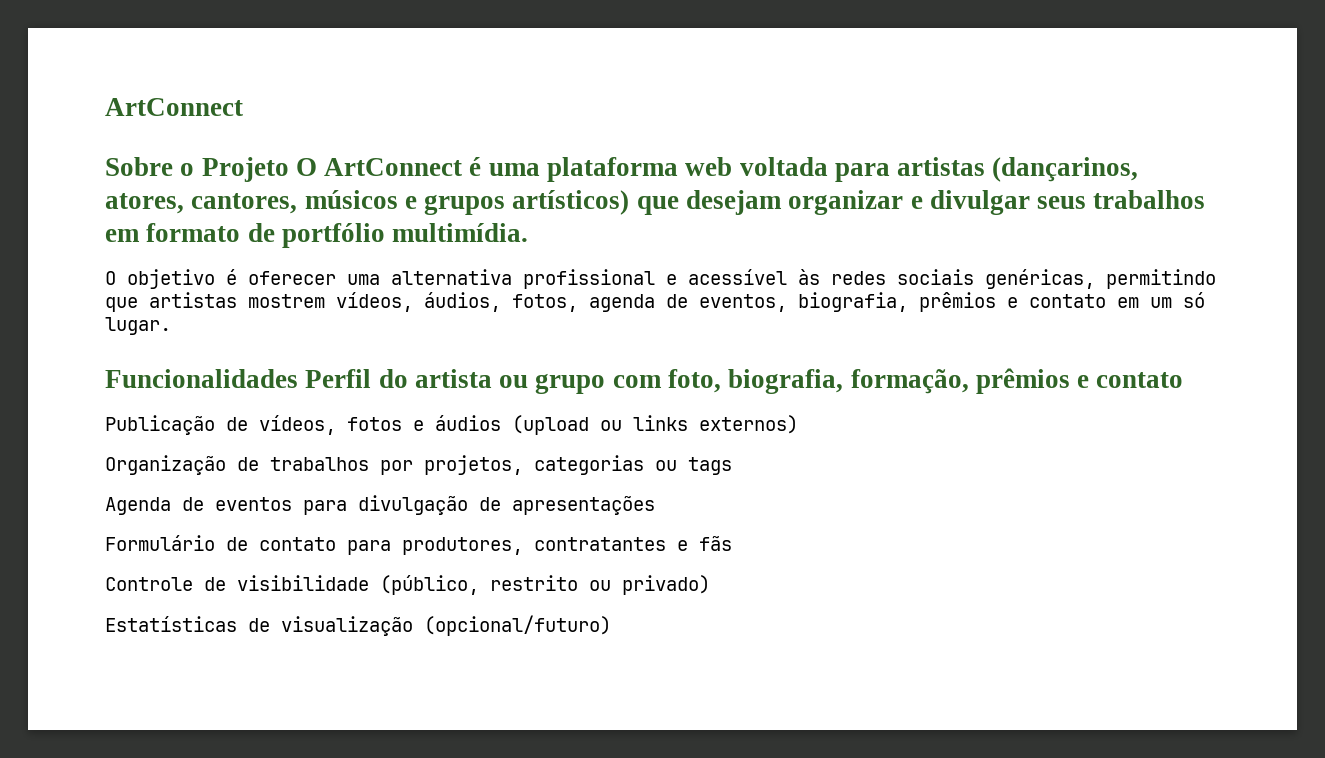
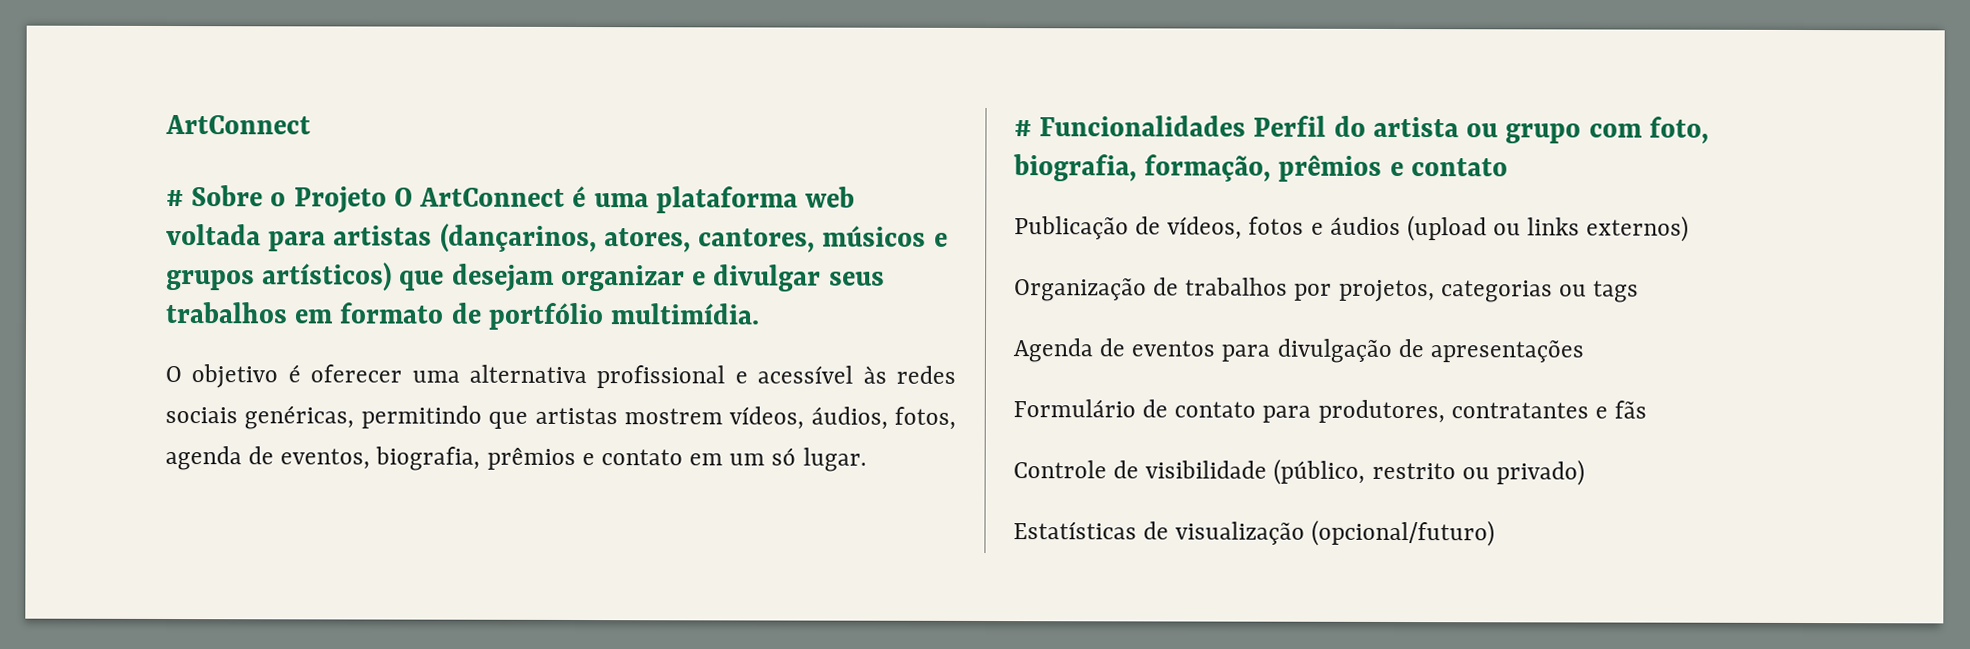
- Sobre o Projeto O ArtConnect é uma plataforma web voltada para artistas (dançarinos, atores, cantores, músicos e grupos artísticos) que desejam organizar e divulgar seus trabalhos em formato de portfólio multimídia.
+ # Sobre o Projeto O ArtConnect é uma plataforma web voltada para artistas (dançarinos, atores, cantores, músicos e grupos artísticos) que desejam organizar e divulgar seus trabalhos em formato de portfólio multimídia.
- Funcionalidades Perfil do artista ou grupo com foto, biografia, formação, prêmios e contato
+ # Funcionalidades Perfil do artista ou grupo com foto, biografia, formação, prêmios e contato

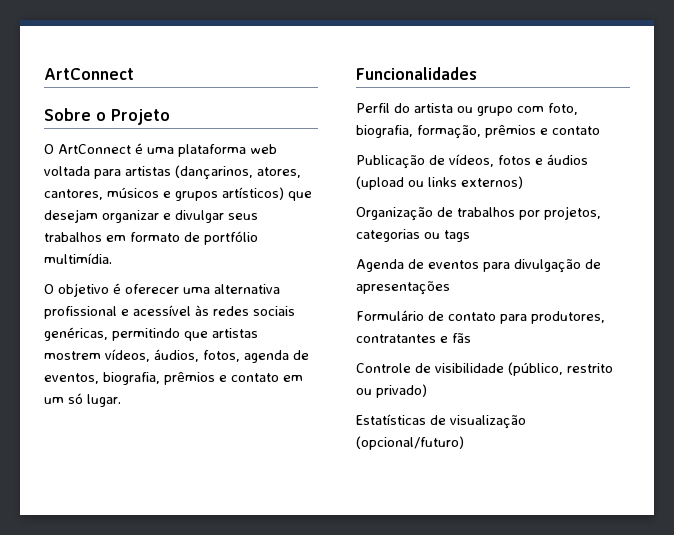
- # Sobre o Projeto O ArtConnect é uma plataforma web voltada para artistas (dançarinos, atores, cantores, músicos e grupos artísticos) que desejam organizar e divulgar seus trabalhos em formato de portfólio multimídia.
+ Sobre o Projeto
+ O ArtConnect é uma plataforma web voltada para artistas (dançarinos, atores, cantores, músicos e grupos artísticos) que desejam organizar e divulgar seus trabalhos em formato de portfólio multimídia.
- # Funcionalidades Perfil do artista ou grupo com foto, biografia, formação, prêmios e contato
+ Funcionalidades
+ Perfil do artista ou grupo com foto, biografia, formação, prêmios e contato

